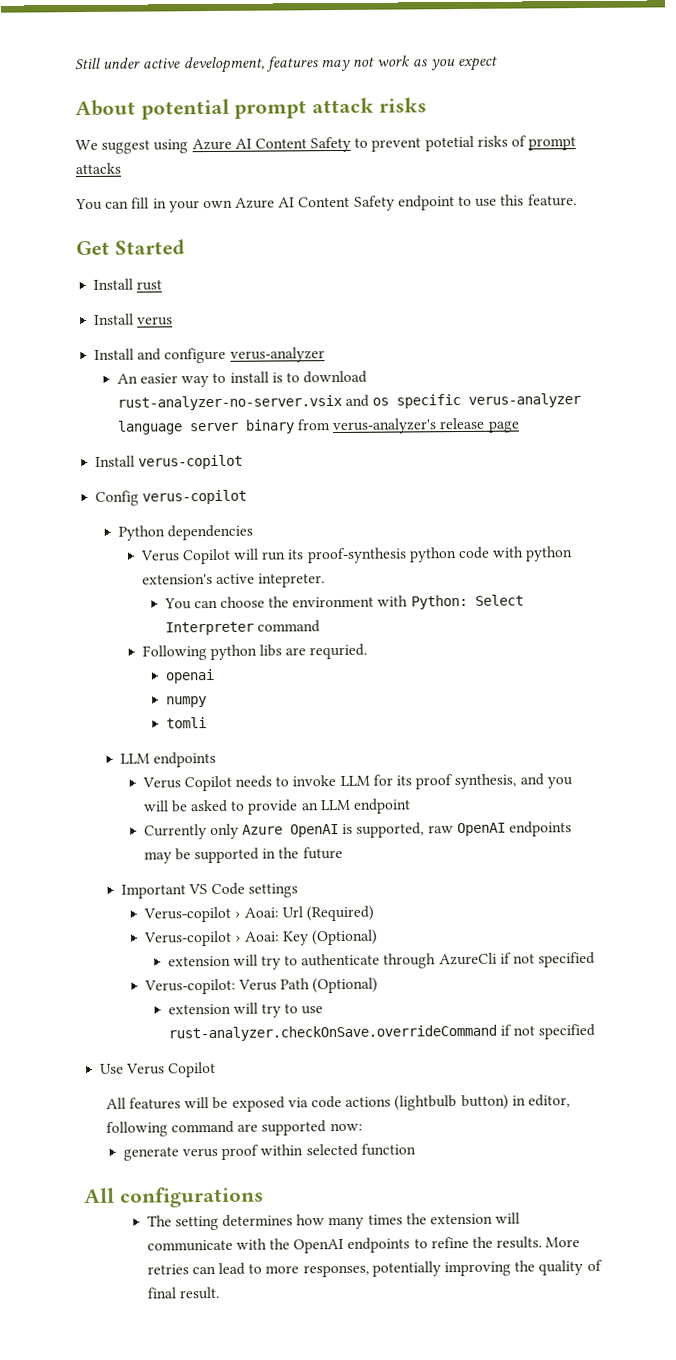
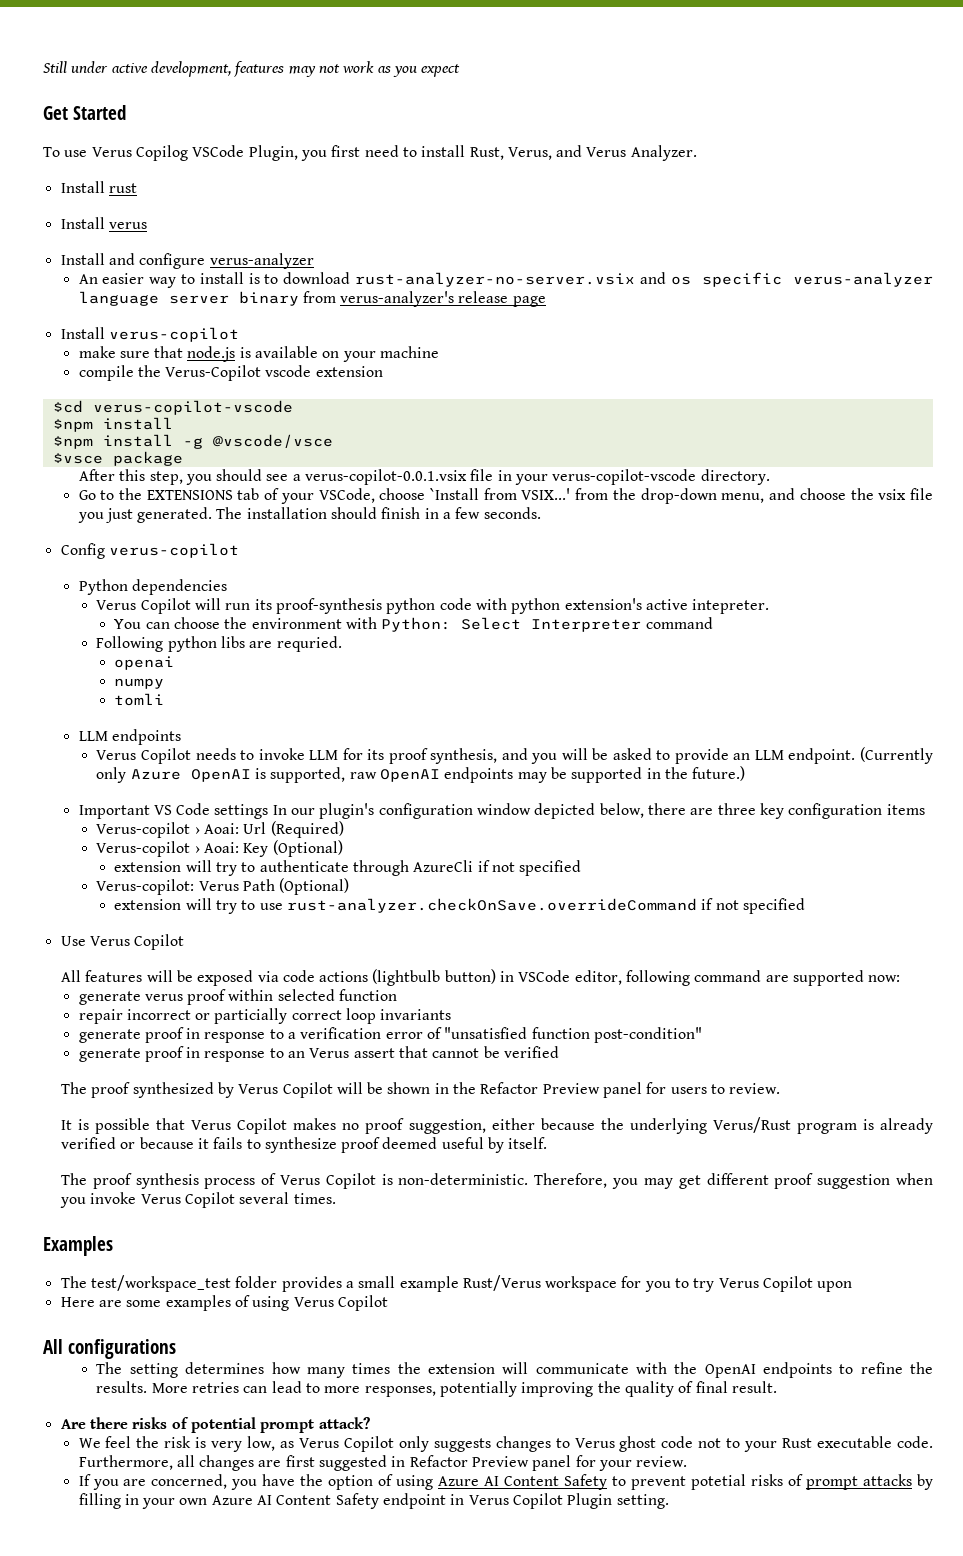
- About potential prompt attack risks
- We suggest using Azure AI Content Safety to prevent potetial risks of prompt attacks
- You can fill in your own Azure AI Content Safety endpoint to use this feature.
  Get Started
+ To use Verus Copilog VSCode Plugin, you first need to install Rust, Verus, and Verus Analyzer.
+ make sure that node.js is available on your machine
+ compile the Verus-Copilot vscode extension
+ $cd verus-copilot-vscode
+ $npm install
+ $npm install -g @vscode/vsce
+ $vsce package
+ After this step, you should see a verus-copilot-0.0.1.vsix file in your verus-copilot-vscode directory.
+ Go to the EXTENSIONS tab of your VSCode, choose `Install from VSIX...' from the drop-down menu, and choose the vsix file you just generated. The installation should finish in a few seconds.
- Verus Copilot needs to invoke LLM for its proof synthesis, and you will be asked to provide an LLM endpoint
- Currently only Azure OpenAI is supported, raw OpenAI endpoints may be supported in the future
+ Verus Copilot needs to invoke LLM for its proof synthesis, and you will be asked to provide an LLM endpoint. (Currently only Azure OpenAI is supported, raw OpenAI endpoints may be supported in the future.)
- Important VS Code settings
+ Important VS Code settings In our plugin's configuration window depicted below, there are three key configuration items
- All features will be exposed via code actions (lightbulb button) in editor, following command are supported now:
+ All features will be exposed via code actions (lightbulb button) in VSCode editor, following command are supported now:
+ repair incorrect or particially correct loop invariants
+ generate proof in response to a verification error of "unsatisfied function post-condition"
+ generate proof in response to an Verus assert that cannot be verified
+ The proof synthesized by Verus Copilot will be shown in the Refactor Preview panel for users to review.
+ It is possible that Verus Copilot makes no proof suggestion, either because the underlying Verus/Rust program is already verified or because it fails to synthesize proof deemed useful by itself.
+ The proof synthesis process of Verus Copilot is non-deterministic. Therefore, you may get different proof suggestion when you invoke Verus Copilot several times.
+ Examples
+ The test/workspace_test folder provides a small example Rust/Verus workspace for you to try Verus Copilot upon
+ Here are some examples of using Verus Copilot
+ Are there risks of potential prompt attack?
+ We feel the risk is very low, as Verus Copilot only suggests changes to Verus ghost code not to your Rust executable code. Furthermore, all changes are first suggested in Refactor Preview panel for your review.
+ If you are concerned, you have the option of using Azure AI Content Safety to prevent potetial risks of prompt attacks by filling in your own Azure AI Content Safety endpoint in Verus Copilot Plugin setting.

